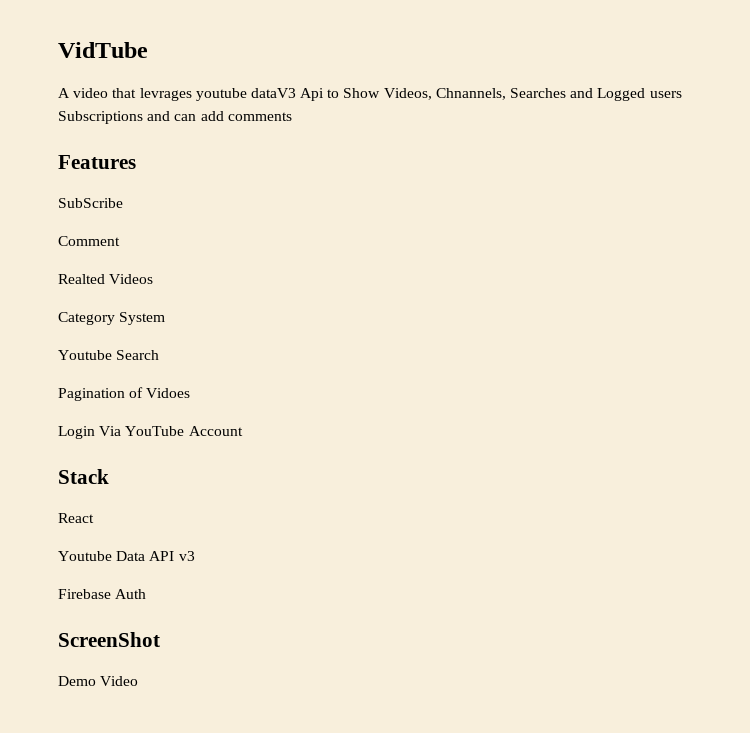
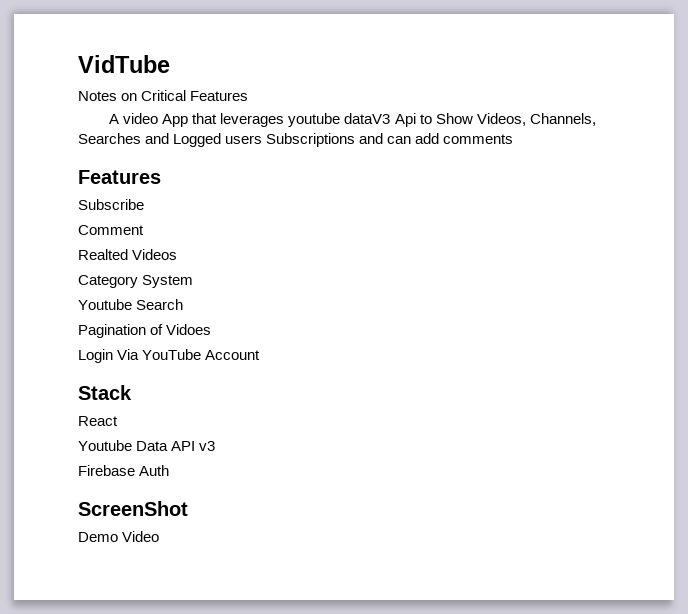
+ Notes on Critical Features
- A video that levrages youtube dataV3 Api to Show Videos, Chnannels, Searches and Logged users Subscriptions and can add comments
+ A video App that leverages youtube dataV3 Api to Show Videos, Channels, Searches and Logged users Subscriptions and can add comments
- SubScribe
+ Subscribe

